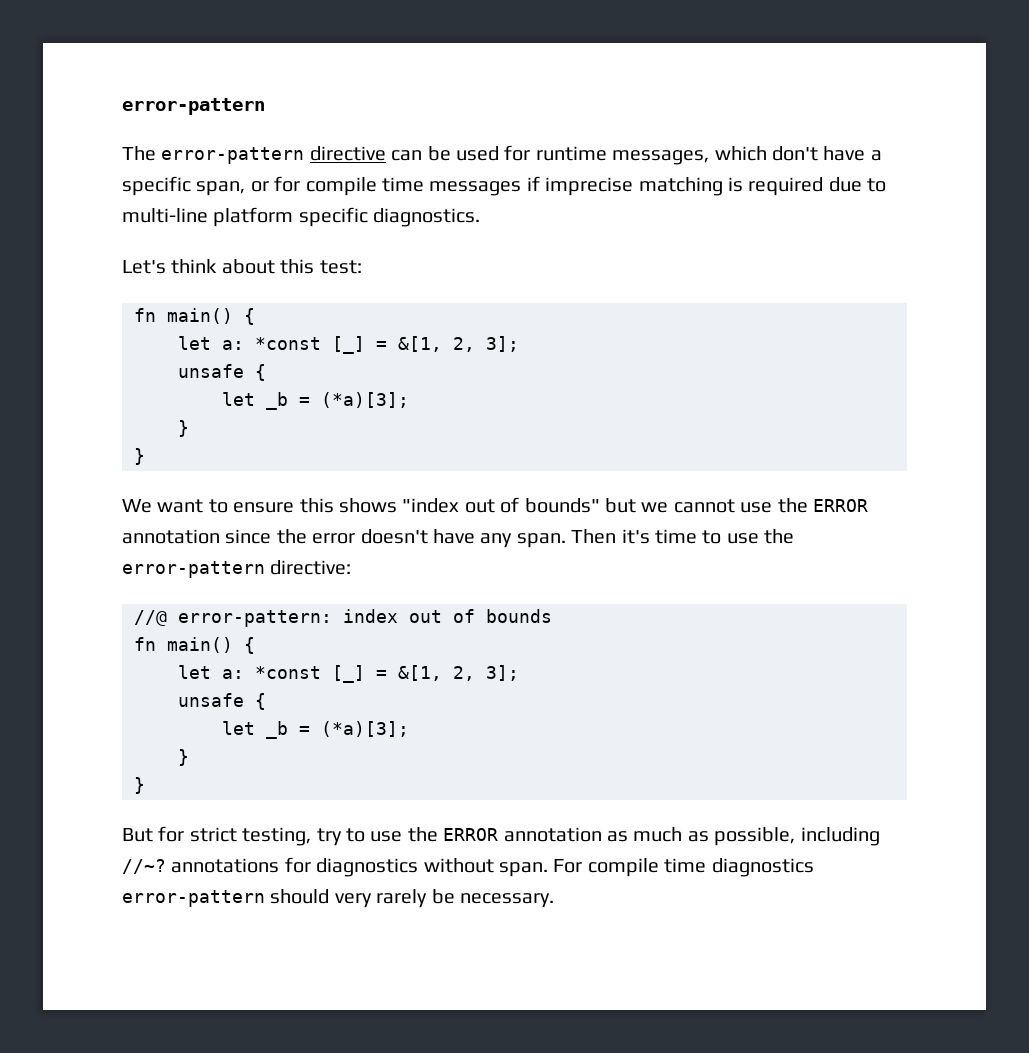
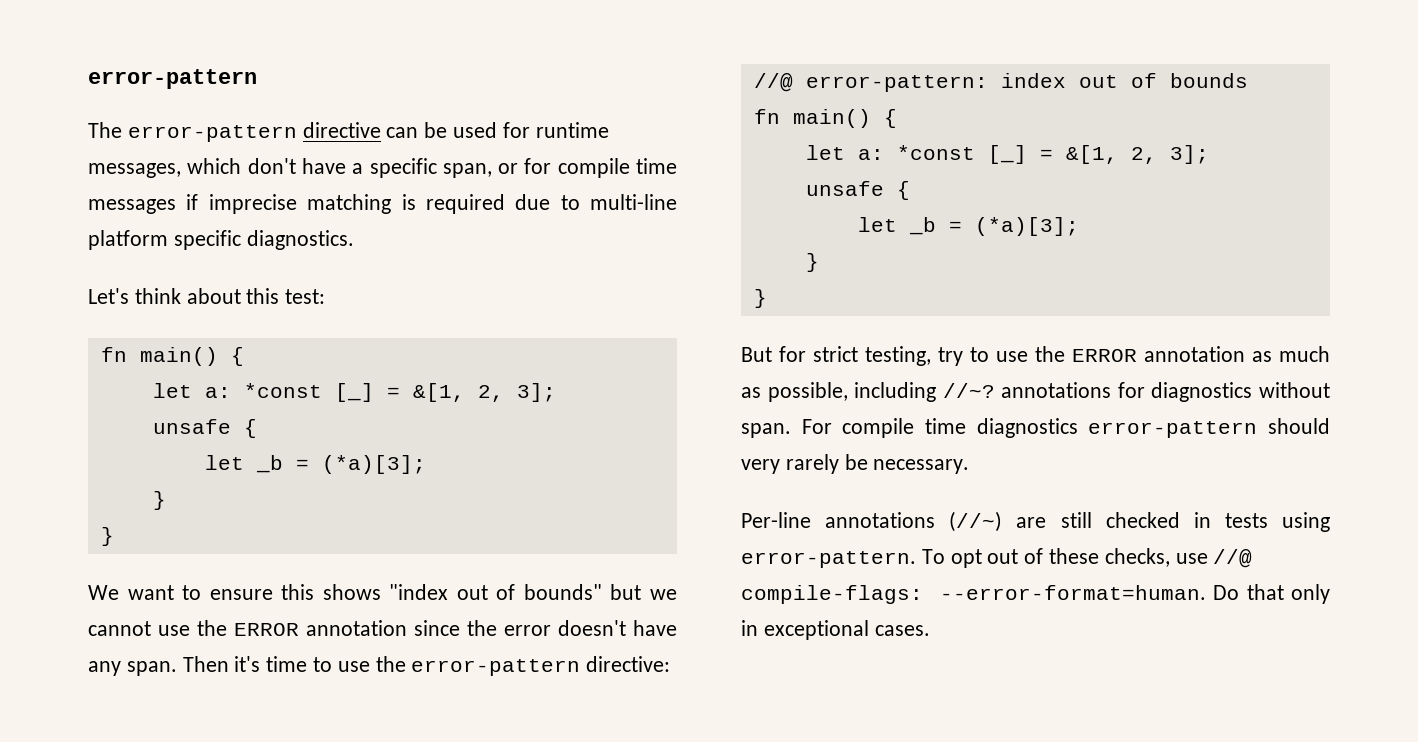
+ Per-line annotations (//~) are still checked in tests using error-pattern. To opt out of these checks, use //@ compile-flags: --error-format=human. Do that only in exceptional cases.

